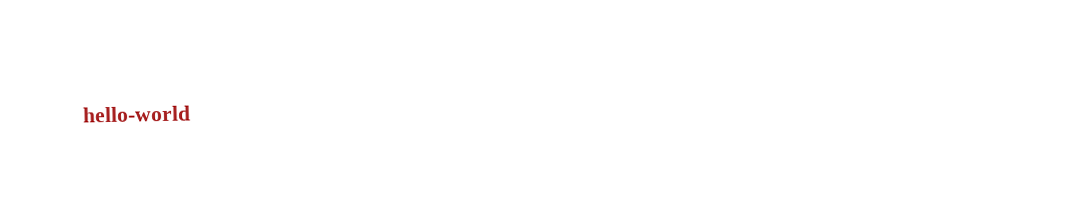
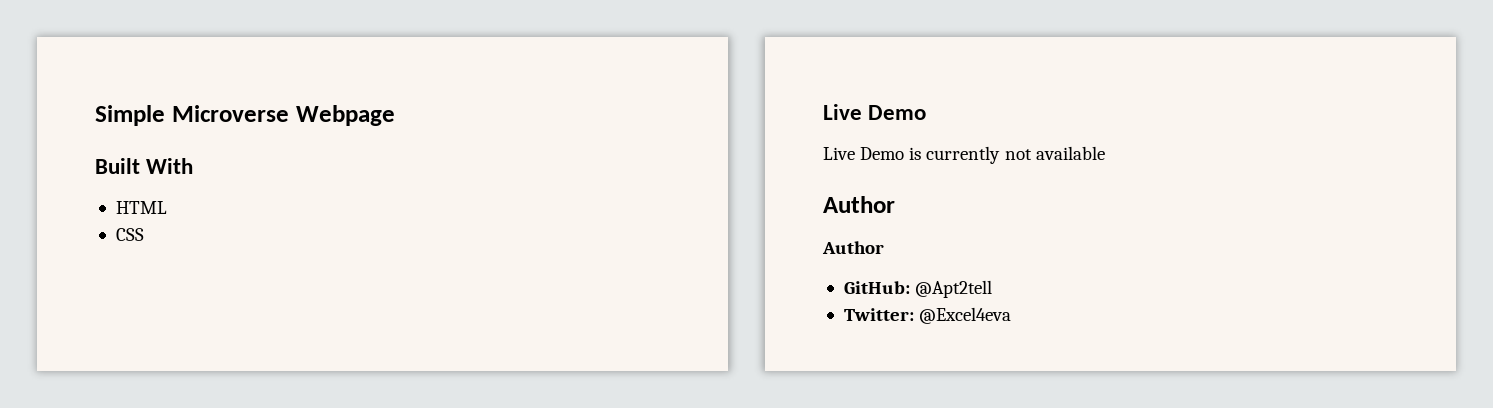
- hello-world
+ Simple Microverse Webpage
+ Built With
+ HTML
+ CSS
+ Live Demo
+ Live Demo is currently not available
+ Author
+ Author
+ GitHub: @Apt2tell
+ Twitter: @Excel4eva

